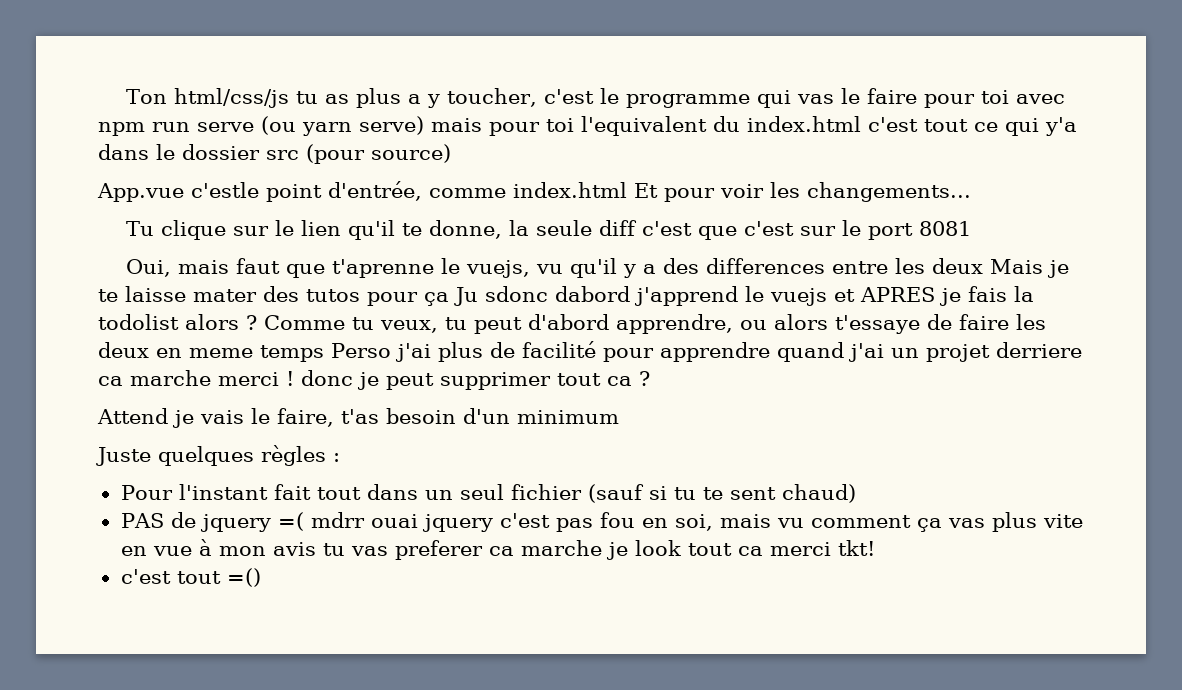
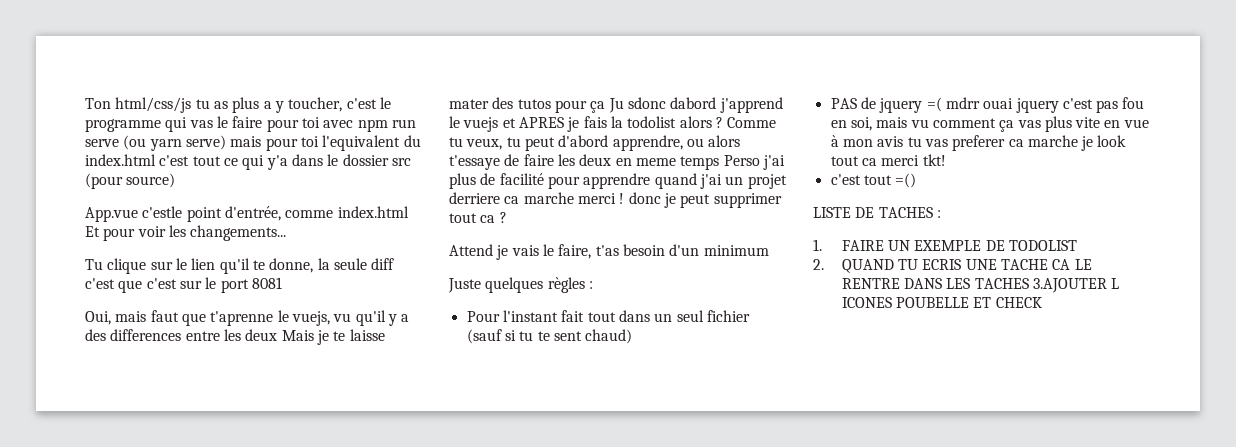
+ LISTE DE TACHES :
+ 1. FAIRE UN EXEMPLE DE TODOLIST
+ 2. QUAND TU ECRIS UNE TACHE CA LE RENTRE DANS LES TACHES 3.AJOUTER L ICONES POUBELLE ET CHECK

